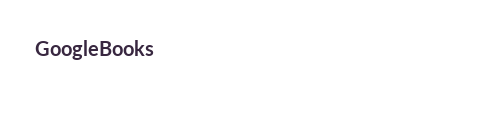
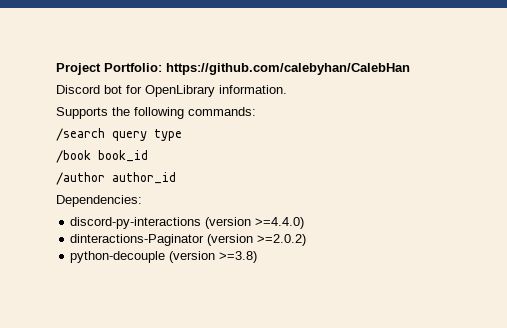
- GoogleBooks
+ Project Portfolio: https://github.com/calebyhan/CalebHan
+ Discord bot for OpenLibrary information.
+ Supports the following commands:
+ /search query type
+ /book book_id
+ /author author_id
+ Dependencies:
+ discord-py-interactions (version >=4.4.0)
+ dinteractions-Paginator (version >=2.0.2)
+ python-decouple (version >=3.8)

